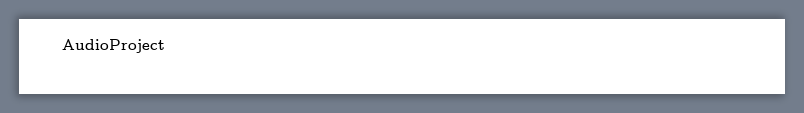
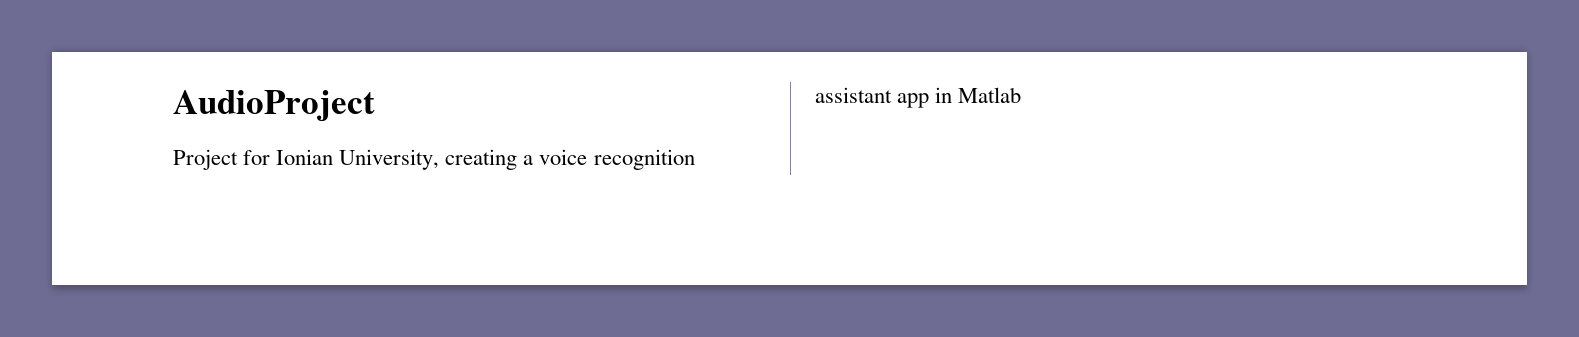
+ Project for Ionian University, creating a voice recognition assistant app in Matlab

